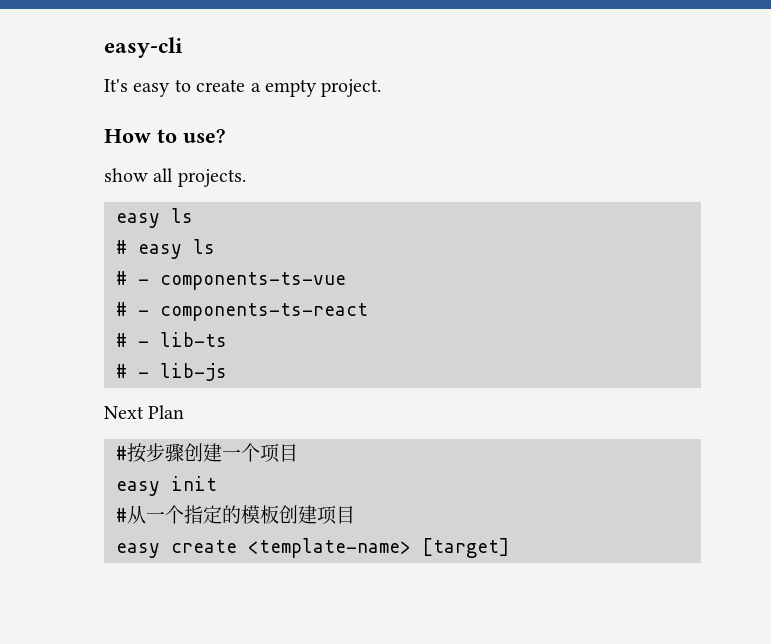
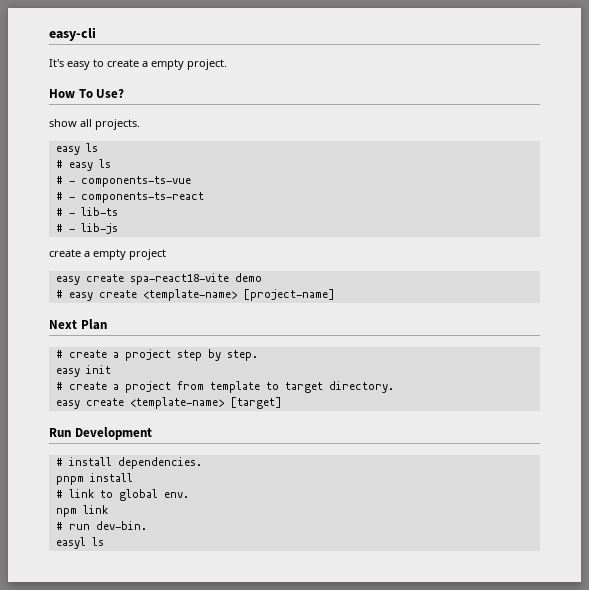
- How to use?
+ How To Use?
+ create a empty project
+ easy create spa-react18-vite demo
+ # easy create <template-name> [project-name]
  Next Plan
- #按步骤创建一个项目
+ # create a project step by step.
  easy init
- #从一个指定的模板创建项目
+ # create a project from template to target directory.
  easy create <template-name> [target]
+ Run Development
+ # install dependencies.
+ pnpm install
+ # link to global env.
+ npm link
+ # run dev-bin.
+ easyl ls

